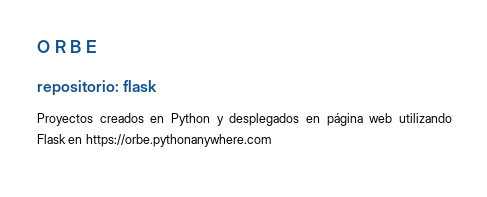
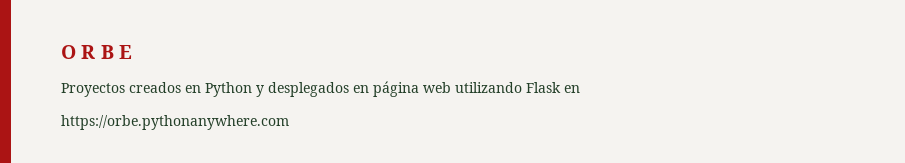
- repositorio: flask
- Proyectos creados en Python y desplegados en página web utilizando Flask en https://orbe.pythonanywhere.com
+ Proyectos creados en Python y desplegados en página web utilizando Flask en
+ https://orbe.pythonanywhere.com

